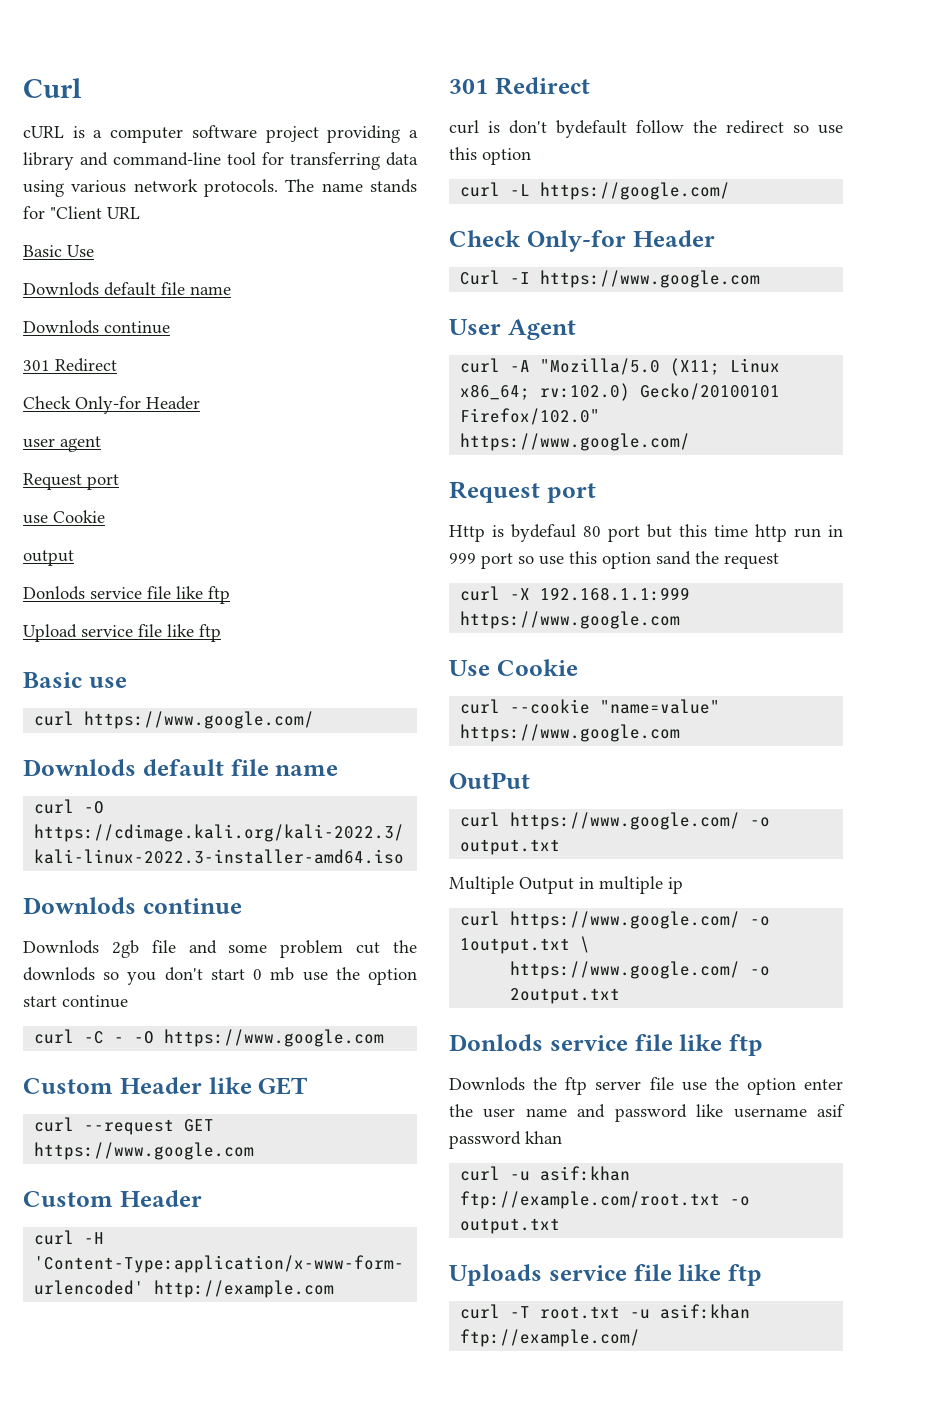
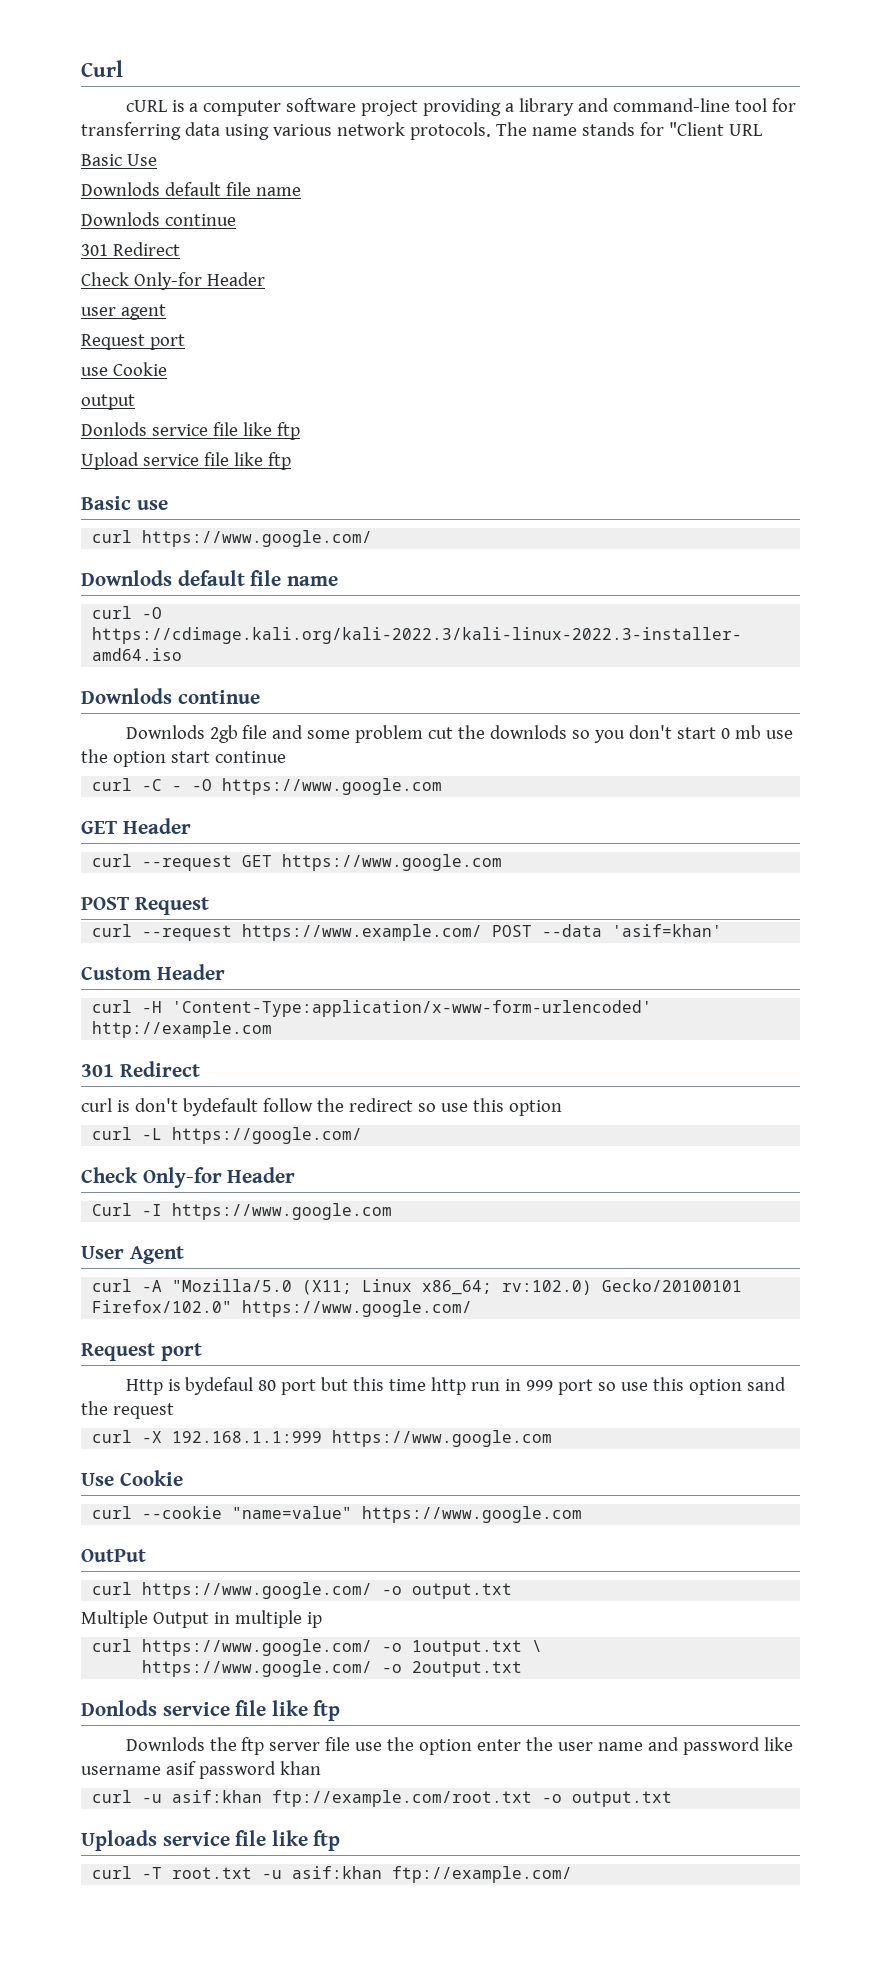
- Custom Header like GET
+ GET Header
+ POST Request
+ curl --request https://www.example.com/ POST --data 'asif=khan'

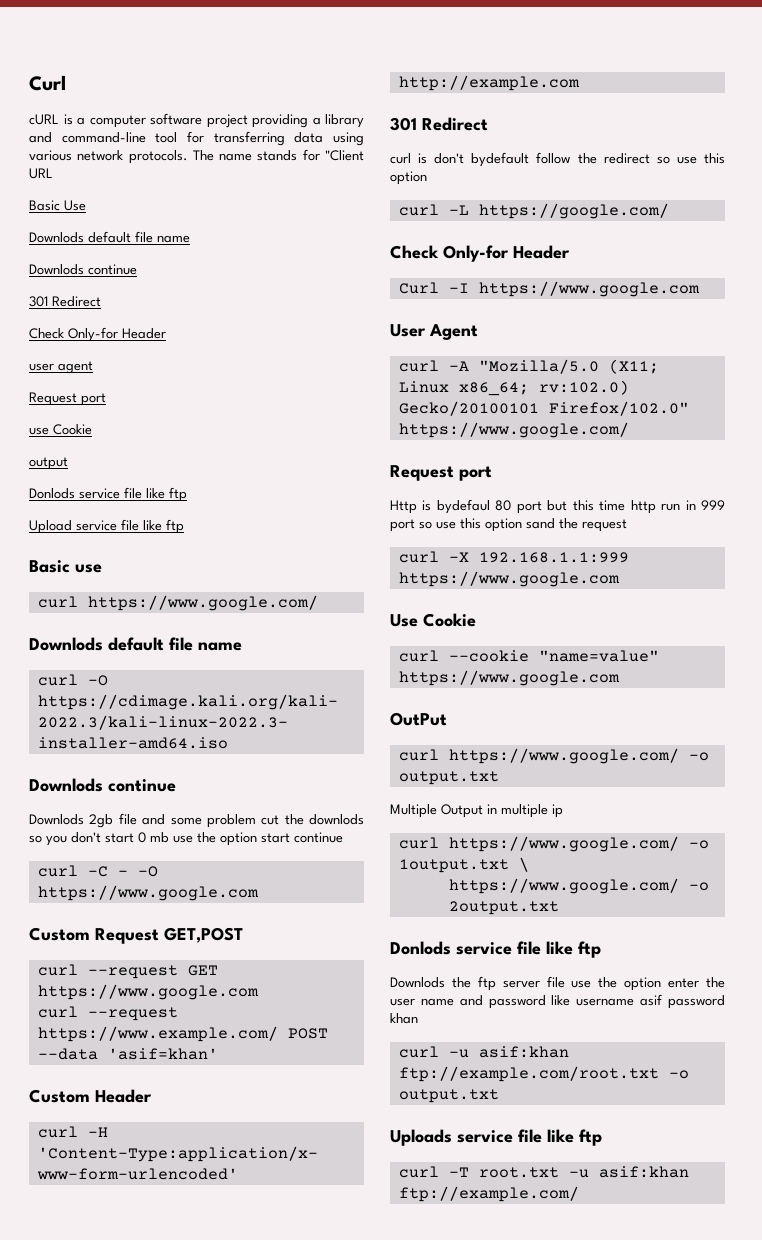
- GET Header
+ Custom Request GET,POST
- POST Request

